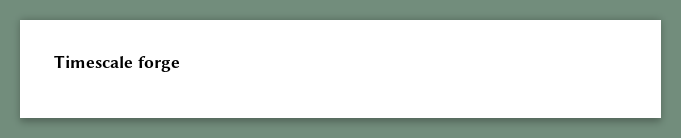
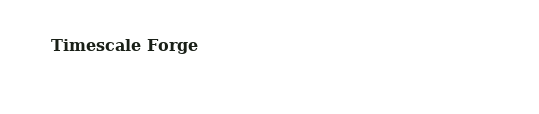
- Timescale forge
+ Timescale Forge

